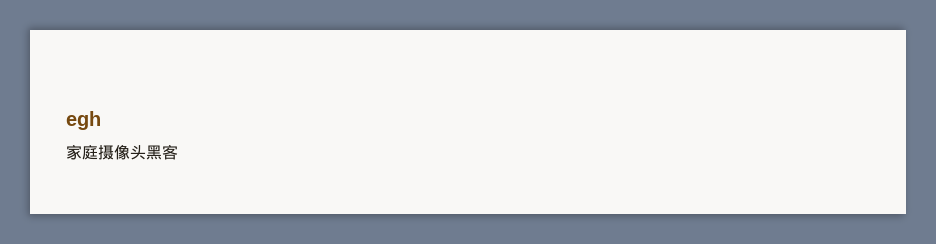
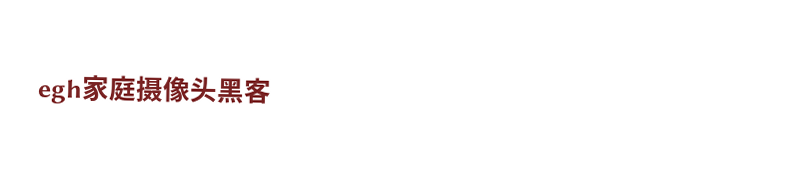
- egh
- 家庭摄像头黑客
+ egh家庭摄像头黑客

